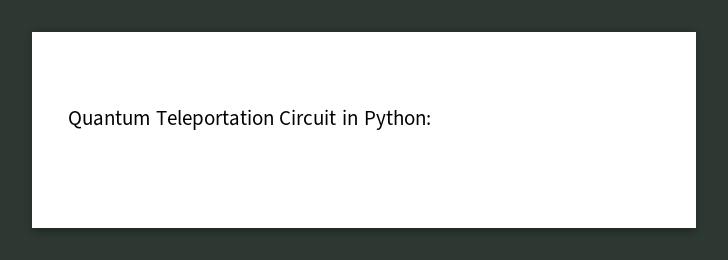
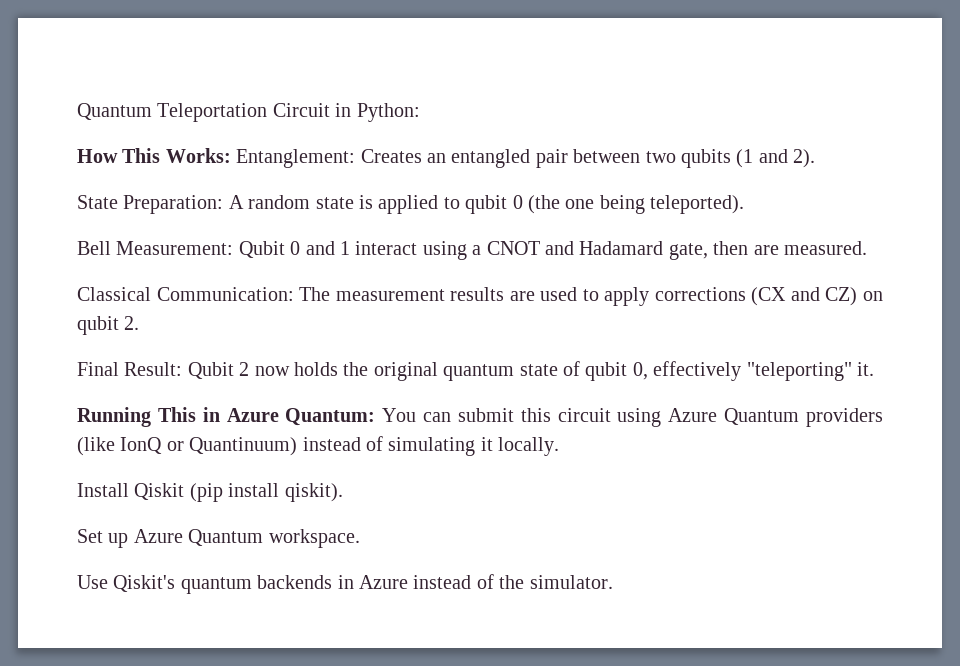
+ How This Works: Entanglement: Creates an entangled pair between two qubits (1 and 2).
+ State Preparation: A random state is applied to qubit 0 (the one being teleported).
+ Bell Measurement: Qubit 0 and 1 interact using a CNOT and Hadamard gate, then are measured.
+ Classical Communication: The measurement results are used to apply corrections (CX and CZ) on qubit 2.
+ Final Result: Qubit 2 now holds the original quantum state of qubit 0, effectively "teleporting" it.
+ Running This in Azure Quantum: You can submit this circuit using Azure Quantum providers (like IonQ or Quantinuum) instead of simulating it locally.
+ Install Qiskit (pip install qiskit).
+ Set up Azure Quantum workspace.
+ Use Qiskit's quantum backends in Azure instead of the simulator.

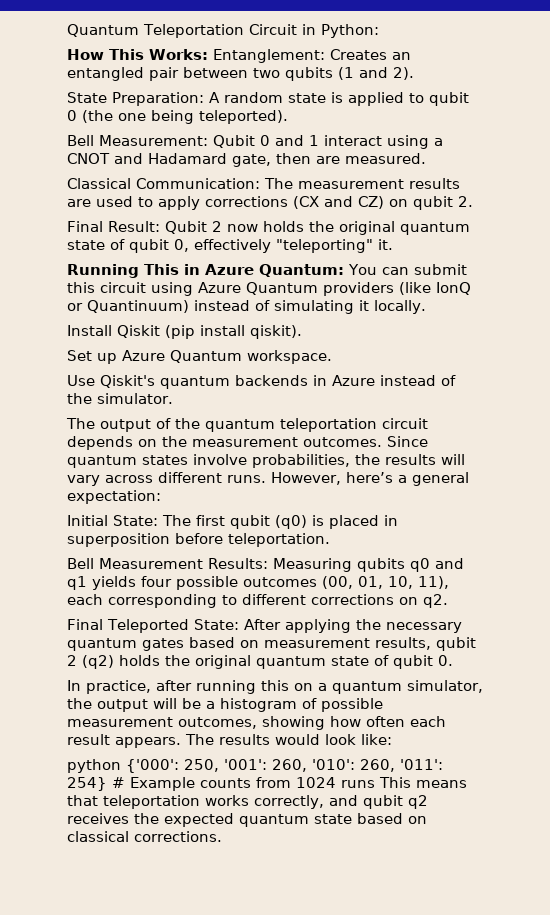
+ The output of the quantum teleportation circuit depends on the measurement outcomes. Since quantum states involve probabilities, the results will vary across different runs. However, here’s a general expectation:
+ Initial State: The first qubit (q0) is placed in superposition before teleportation.
+ Bell Measurement Results: Measuring qubits q0 and q1 yields four possible outcomes (00, 01, 10, 11), each corresponding to different corrections on q2.
+ Final Teleported State: After applying the necessary quantum gates based on measurement results, qubit 2 (q2) holds the original quantum state of qubit 0.
+ In practice, after running this on a quantum simulator, the output will be a histogram of possible measurement outcomes, showing how often each result appears. The results would look like:
+ python {'000': 250, '001': 260, '010': 260, '011': 254} # Example counts from 1024 runs This means that teleportation works correctly, and qubit q2 receives the expected quantum state based on classical corrections.

